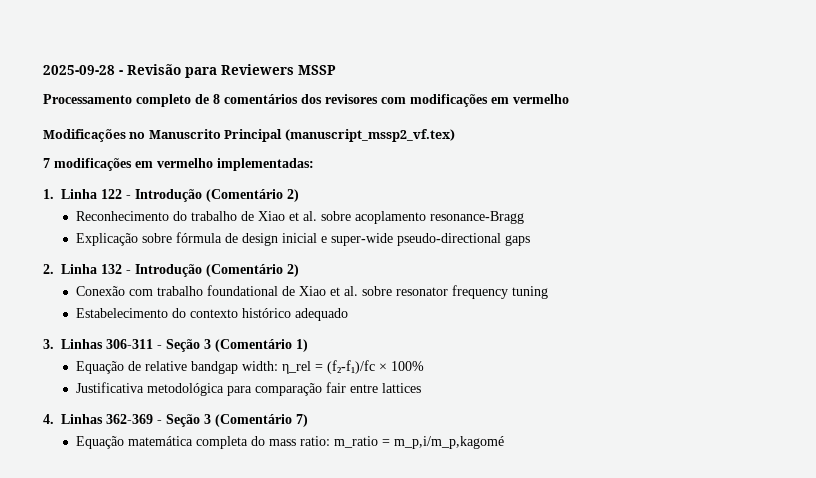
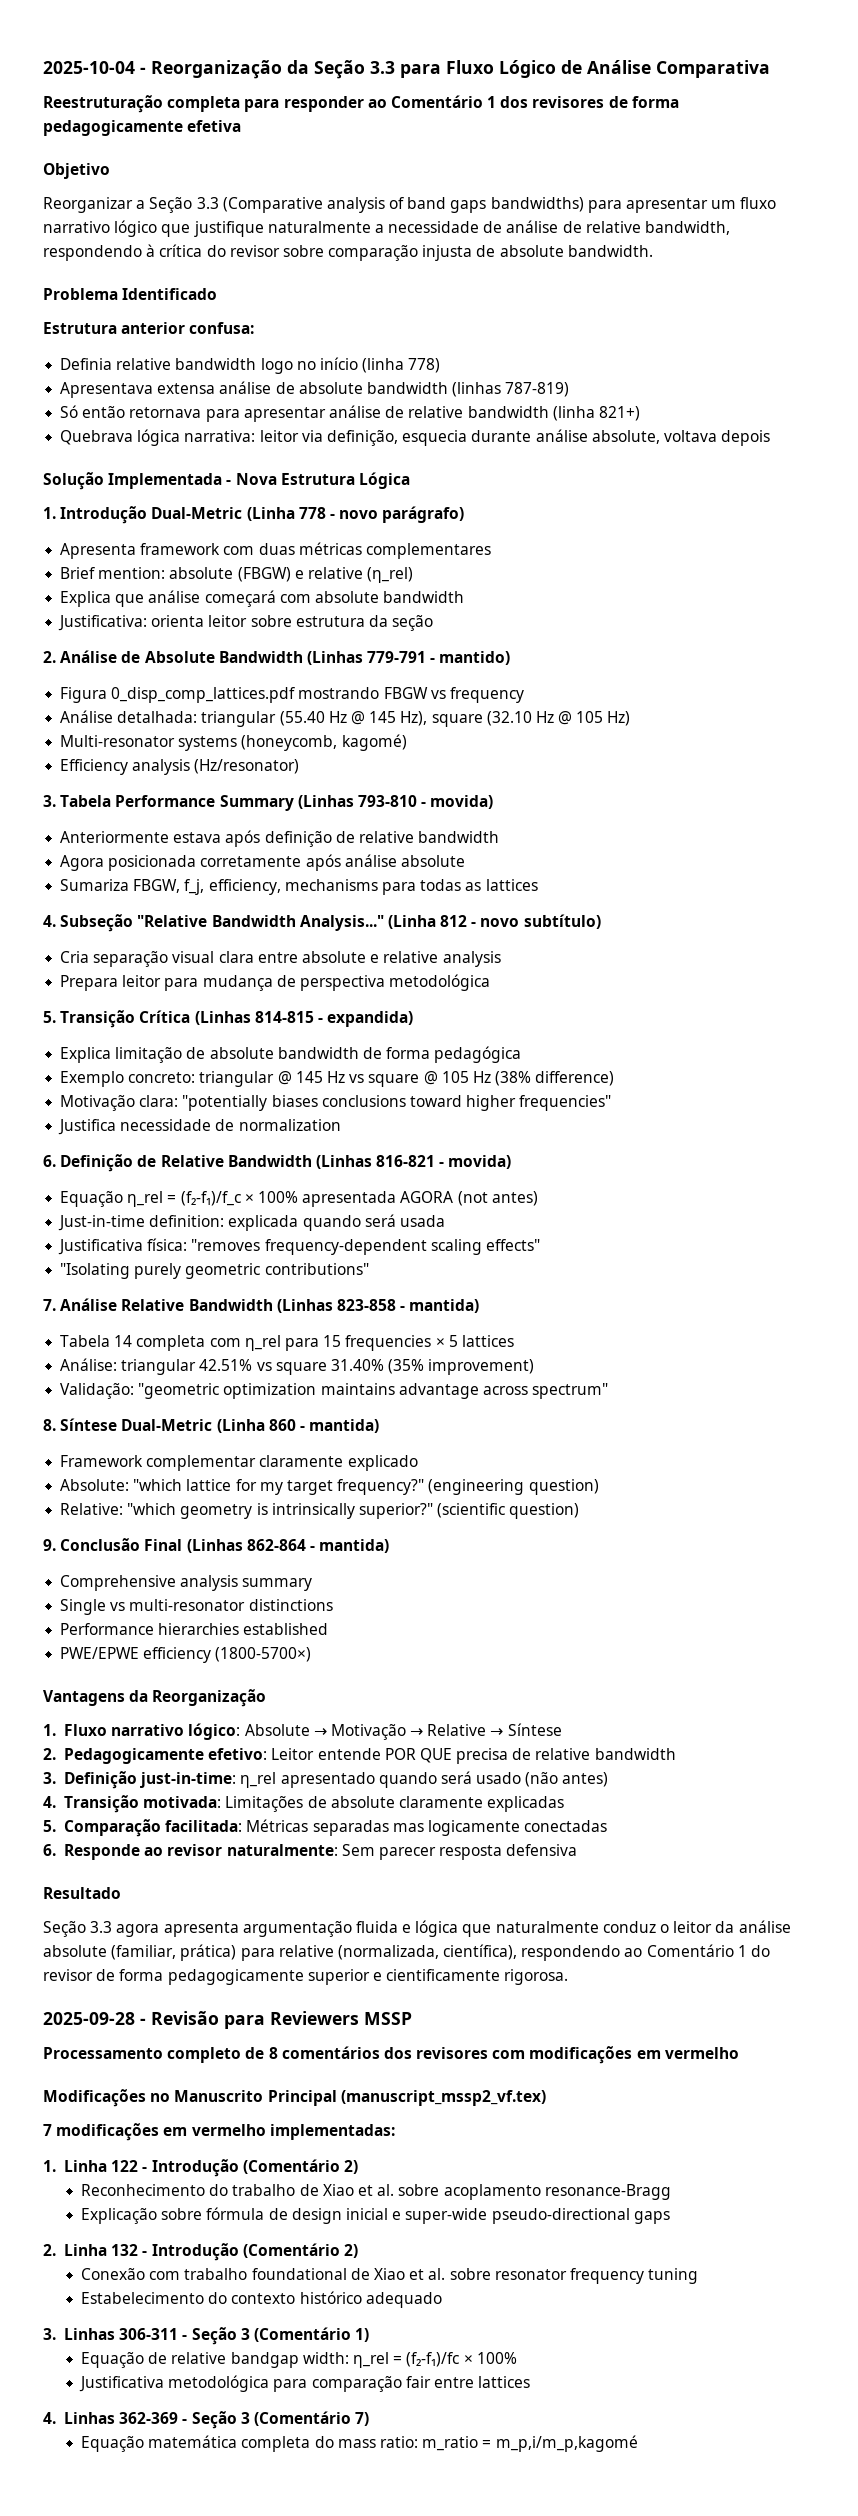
+ 2025-10-04 - Reorganização da Seção 3.3 para Fluxo Lógico de Análise Comparativa
+ Reestruturação completa para responder ao Comentário 1 dos revisores de forma pedagogicamente efetiva
+ Objetivo
+ Reorganizar a Seção 3.3 (Comparative analysis of band gaps bandwidths) para apresentar um fluxo narrativo lógico que justifique naturalmente a necessidade de análise de relative bandwidth, respondendo à crítica do revisor sobre comparação injusta de absolute bandwidth.
+ Problema Identificado
+ Estrutura anterior confusa:
+ Definia relative bandwidth logo no início (linha 778)
+ Apresentava extensa análise de absolute bandwidth (linhas 787-819)
+ Só então retornava para apresentar análise de relative bandwidth (linha 821+)
+ Quebrava lógica narrativa: leitor via definição, esquecia durante análise absolute, voltava depois
+ Solução Implementada - Nova Estrutura Lógica
+ 1. Introdução Dual-Metric (Linha 778 - novo parágrafo)
+ Apresenta framework com duas métricas complementares
+ Brief mention: absolute (FBGW) e relative (η_rel)
+ Explica que análise começará com absolute bandwidth
+ Justificativa: orienta leitor sobre estrutura da seção
+ 2. Análise de Absolute Bandwidth (Linhas 779-791 - mantido)
+ Figura 0_disp_comp_lattices.pdf mostrando FBGW vs frequency
+ Análise detalhada: triangular (55.40 Hz @ 145 Hz), square (32.10 Hz @ 105 Hz)
+ Multi-resonator systems (honeycomb, kagomé)
+ Efficiency analysis (Hz/resonator)
+ 3. Tabela Performance Summary (Linhas 793-810 - movida)
+ Anteriormente estava após definição de relative bandwidth
+ Agora posicionada corretamente após análise absolute
+ Sumariza FBGW, f_j, efficiency, mechanisms para todas as lattices
+ 4. Subseção "Relative Bandwidth Analysis..." (Linha 812 - novo subtítulo)
+ Cria separação visual clara entre absolute e relative analysis
+ Prepara leitor para mudança de perspectiva metodológica
+ 5. Transição Crítica (Linhas 814-815 - expandida)
+ Explica limitação de absolute bandwidth de forma pedagógica
+ Exemplo concreto: triangular @ 145 Hz vs square @ 105 Hz (38% difference)
+ Motivação clara: "potentially biases conclusions toward higher frequencies"
+ Justifica necessidade de normalization
+ 6. Definição de Relative Bandwidth (Linhas 816-821 - movida)
+ Equação η_rel = (f₂-f₁)/f_c × 100% apresentada AGORA (not antes)
+ Just-in-time definition: explicada quando será usada
+ Justificativa física: "removes frequency-dependent scaling effects"
+ "Isolating purely geometric contributions"
+ 7. Análise Relative Bandwidth (Linhas 823-858 - mantida)
+ Tabela 14 completa com η_rel para 15 frequencies × 5 lattices
+ Análise: triangular 42.51% vs square 31.40% (35% improvement)
+ Validação: "geometric optimization maintains advantage across spectrum"
+ 8. Síntese Dual-Metric (Linha 860 - mantida)
+ Framework complementar claramente explicado
+ Absolute: "which lattice for my target frequency?" (engineering question)
+ Relative: "which geometry is intrinsically superior?" (scientific question)
+ 9. Conclusão Final (Linhas 862-864 - mantida)
+ Comprehensive analysis summary
+ Single vs multi-resonator distinctions
+ Performance hierarchies established
+ PWE/EPWE efficiency (1800-5700×)
+ Vantagens da Reorganização
+ 1. Fluxo narrativo lógico: Absolute → Motivação → Relative → Síntese
+ 2. Pedagogicamente efetivo: Leitor entende POR QUE precisa de relative bandwidth
+ 3. Definição just-in-time: η_rel apresentado quando será usado (não antes)
+ 4. Transição motivada: Limitações de absolute claramente explicadas
+ 5. Comparação facilitada: Métricas separadas mas logicamente conectadas
+ 6. Responde ao revisor naturalmente: Sem parecer resposta defensiva
+ Resultado
+ Seção 3.3 agora apresenta argumentação fluida e lógica que naturalmente conduz o leitor da análise absolute (familiar, prática) para relative (normalizada, científica), respondendo ao Comentário 1 do revisor de forma pedagogicamente superior e cientificamente rigorosa.

